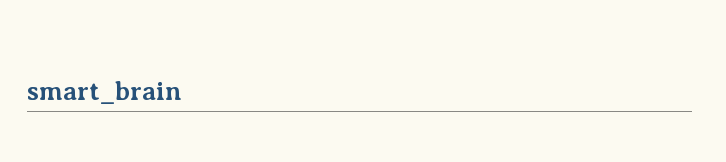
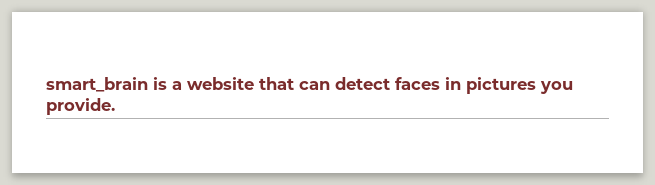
- smart_brain
+ smart_brain is a website that can detect faces in pictures you provide.

